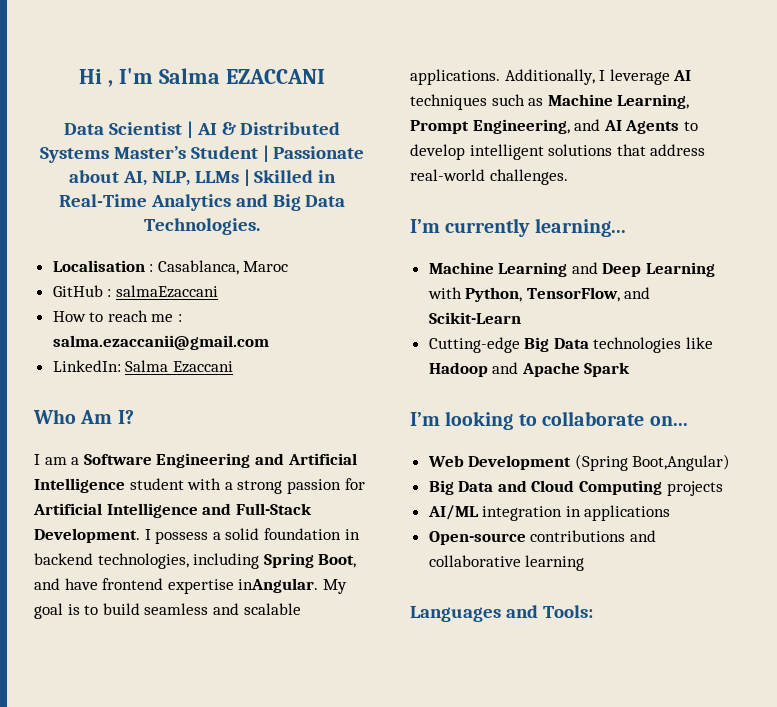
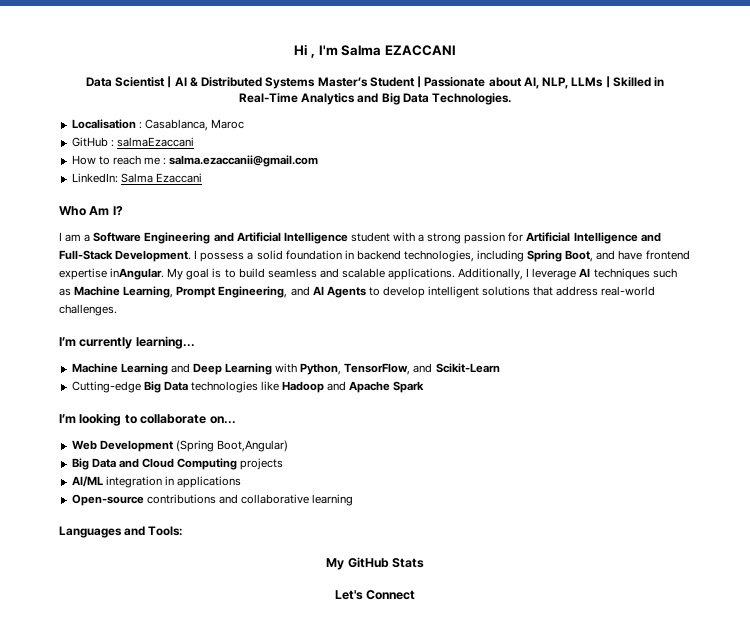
+ My GitHub Stats
+ Let's Connect

